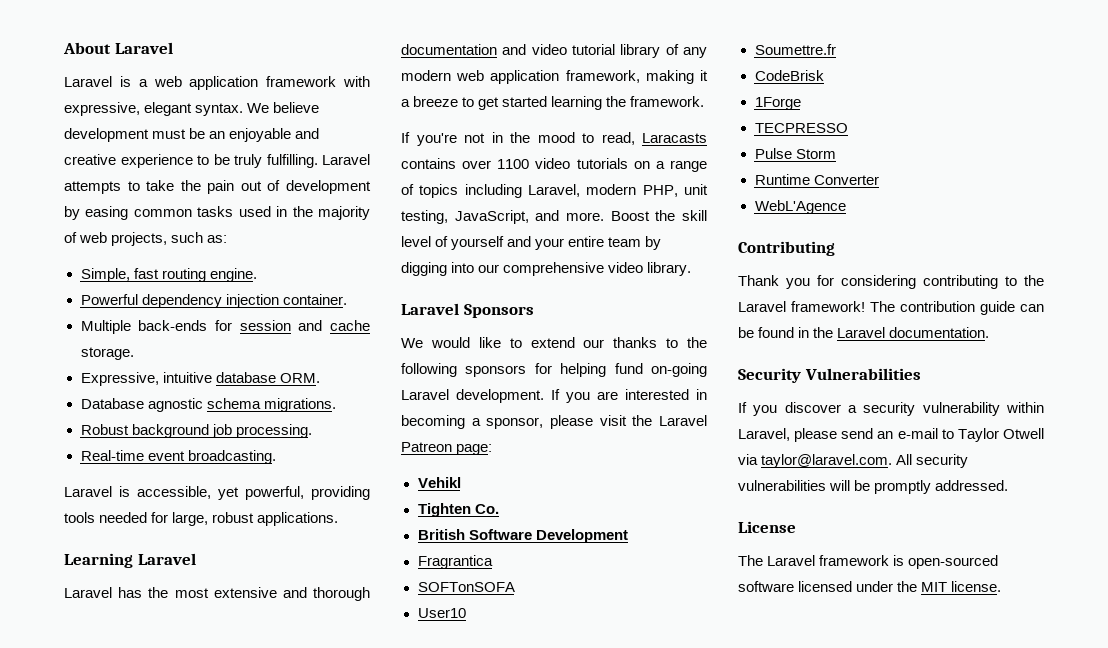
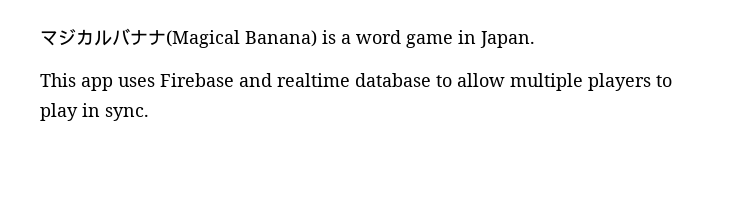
- About Laravel
- Laravel is a web application framework with expressive, elegant syntax. We believe development must be an enjoyable and creative experience to be truly fulfilling. Laravel attempts to take the pain out of development by easing common tasks used in the majority of web projects, such as:
- Simple, fast routing engine.
- Powerful dependency injection container.
- Multiple back-ends for session and cache storage.
- Expressive, intuitive database ORM.
- Database agnostic schema migrations.
- Robust background job processing.
- Real-time event broadcasting.
- Laravel is accessible, yet powerful, providing tools needed for large, robust applications.
- Learning Laravel
- Laravel has the most extensive and thorough documentation and video tutorial library of any modern web application framework, making it a breeze to get started learning the framework.
- If you're not in the mood to read, Laracasts contains over 1100 video tutorials on a range of topics including Laravel, modern PHP, unit testing, JavaScript, and more. Boost the skill level of yourself and your entire team by digging into our comprehensive video library.
- Laravel Sponsors
- We would like to extend our thanks to the following sponsors for helping fund on-going Laravel development. If you are interested in becoming a sponsor, please visit the Laravel Patreon page:
- Vehikl
- Tighten Co.
- British Software Development
- Fragrantica
- SOFTonSOFA
- User10
- Soumettre.fr
- CodeBrisk
- 1Forge
- TECPRESSO
- Pulse Storm
- Runtime Converter
- WebL'Agence
- Contributing
- Thank you for considering contributing to the Laravel framework! The contribution guide can be found in the Laravel documentation.
- Security Vulnerabilities
- If you discover a security vulnerability within Laravel, please send an e-mail to Taylor Otwell via taylor@laravel.com. All security vulnerabilities will be promptly addressed.
- License
- The Laravel framework is open-sourced software licensed under the MIT license.
+ マジカルバナナ(Magical Banana) is a word game in Japan.
+ This app uses Firebase and realtime database to allow multiple players to play in sync.

